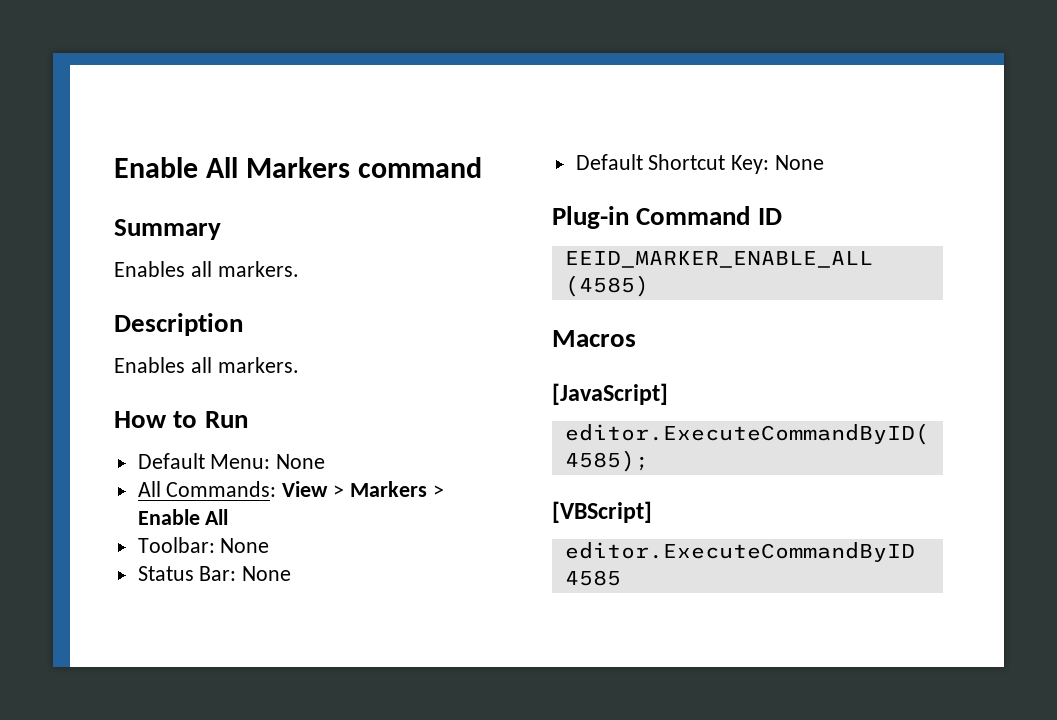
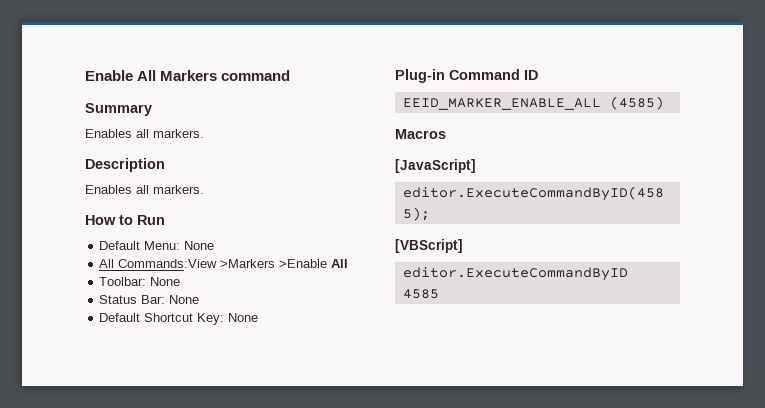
- All Commands: View > Markers > Enable All
+ All Commands:View >Markers >Enable All

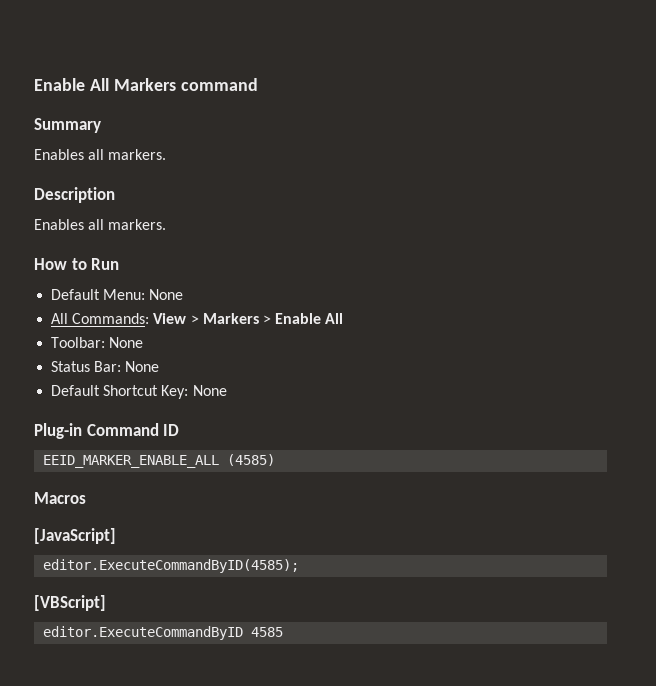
- All Commands:View >Markers >Enable All
+ All Commands: View > Markers > Enable All

